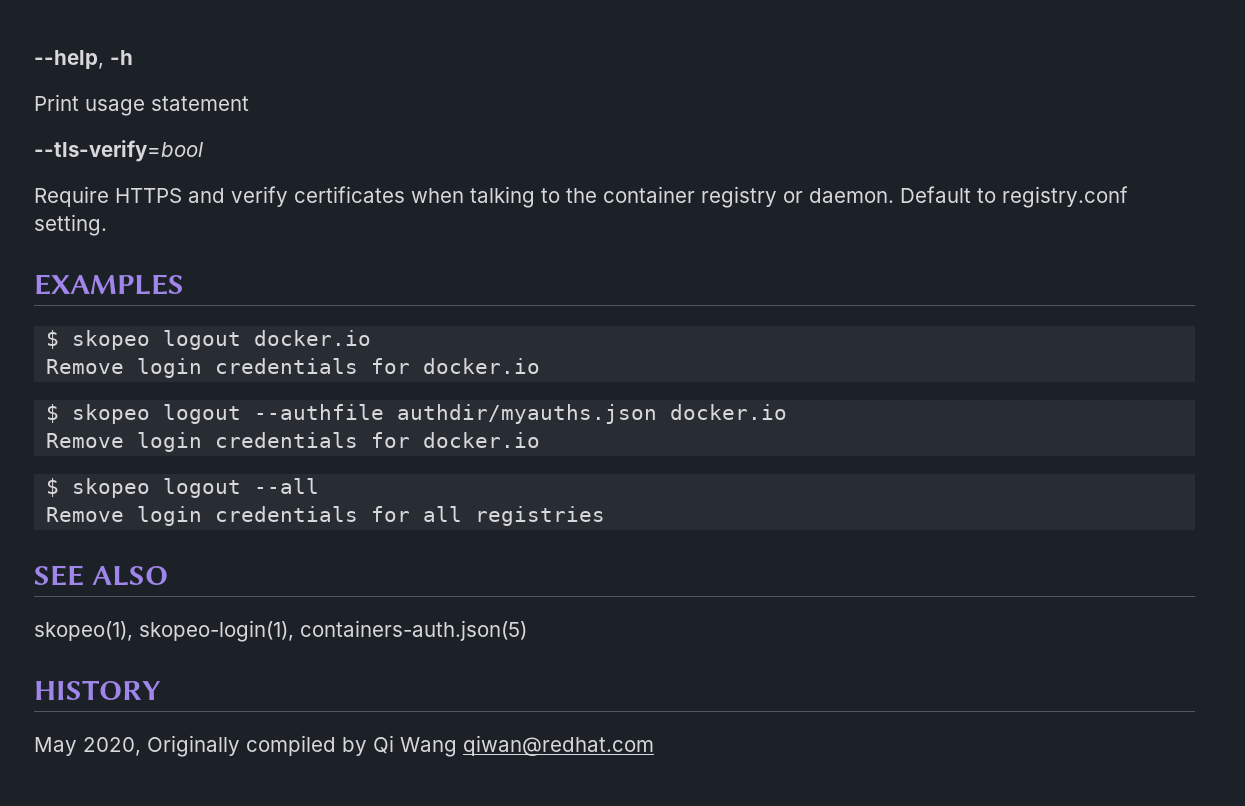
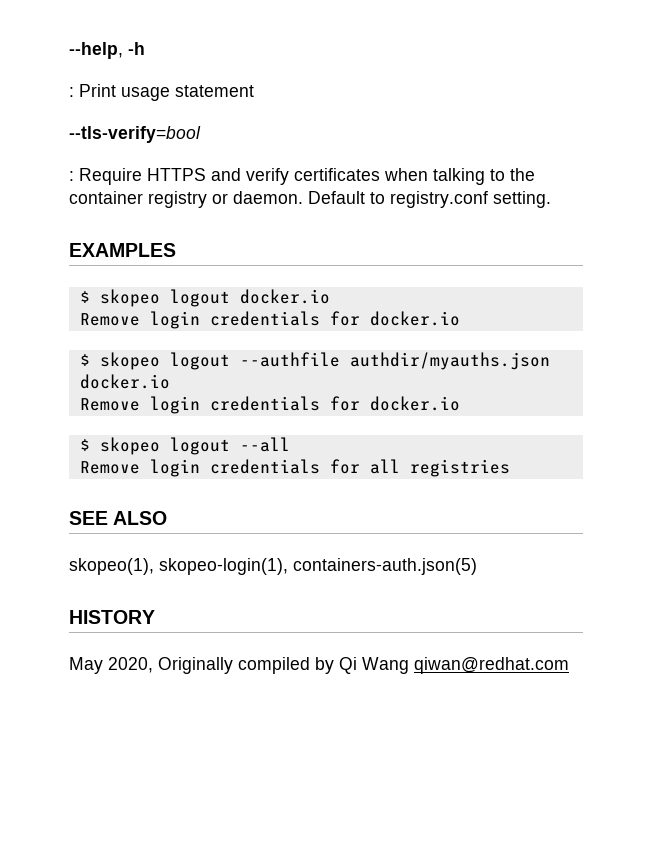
- Print usage statement
+ : Print usage statement
- Require HTTPS and verify certificates when talking to the container registry or daemon.
+ : Require HTTPS and verify certificates when talking to the container registry or daemon.

